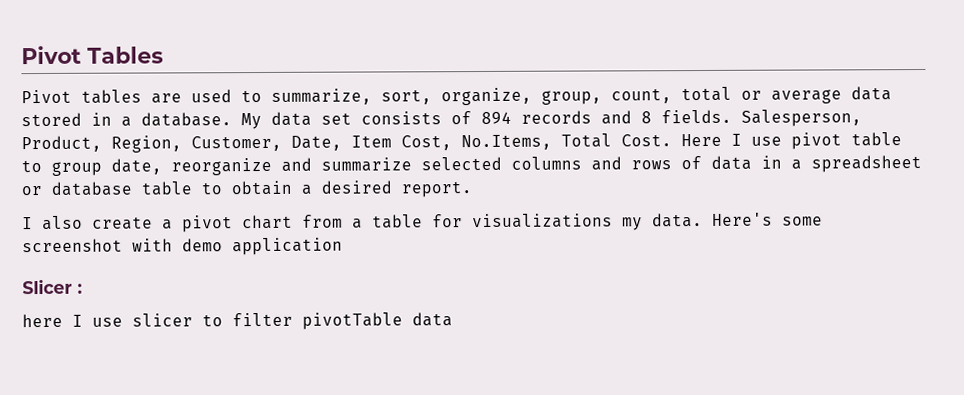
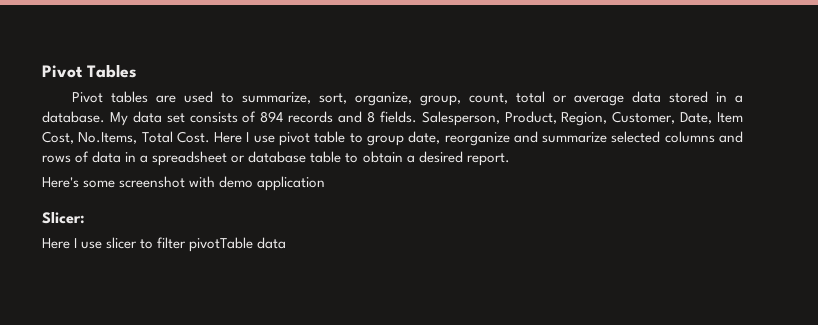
- I also create a pivot chart from a table for visualizations my data.
- Slicer :
- here I use slicer to filter pivotTable data
+ Slicer:
+ Here I use slicer to filter pivotTable data

